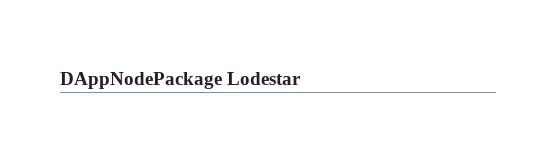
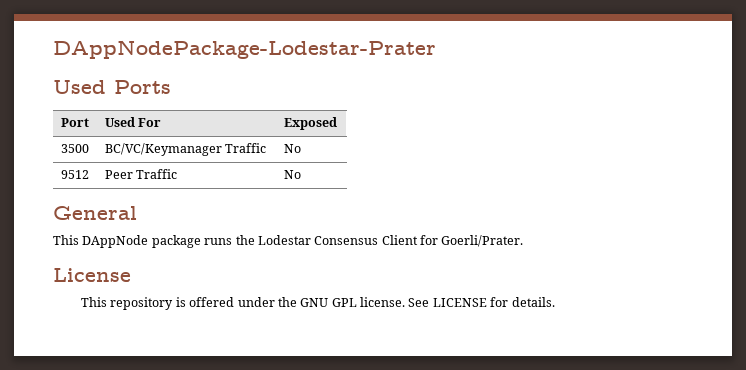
- DAppNodePackage Lodestar
+ DAppNodePackage-Lodestar-Prater
+ Used Ports
+ Port | Used For | Exposed
+ 3500 | BC/VC/Keymanager Traffic | No
+ 9512 | Peer Traffic | No
+ General
+ This DAppNode package runs the Lodestar Consensus Client for Goerli/Prater.
+ License
+ This repository is offered under the GNU GPL license. See LICENSE for details.

